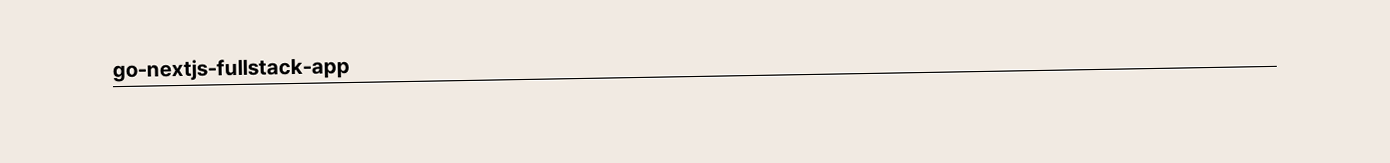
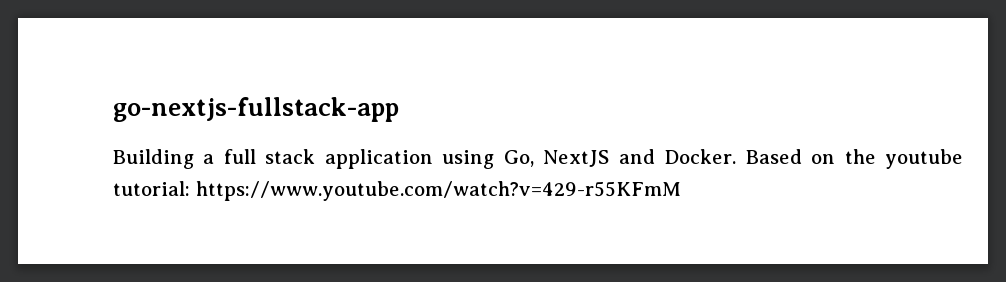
+ Building a full stack application using Go, NextJS and Docker. Based on the youtube tutorial: https://www.youtube.com/watch?v=429-r55KFmM

